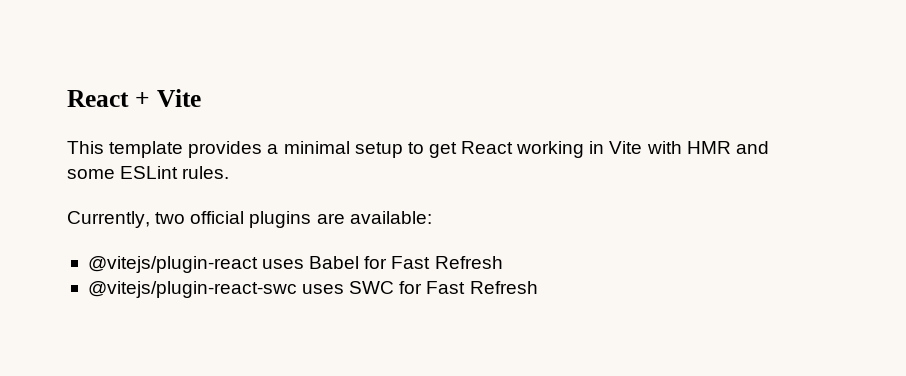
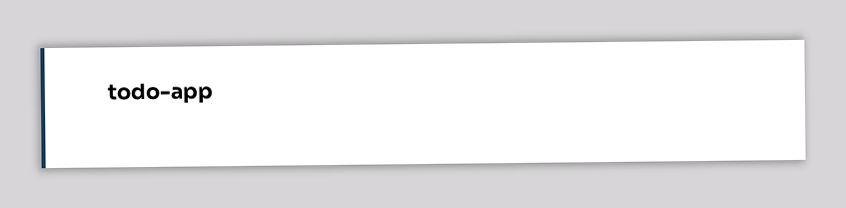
- React + Vite
- This template provides a minimal setup to get React working in Vite with HMR and some ESLint rules.
- Currently, two official plugins are available:
- @vitejs/plugin-react uses Babel for Fast Refresh
- @vitejs/plugin-react-swc uses SWC for Fast Refresh
+ todo-app

